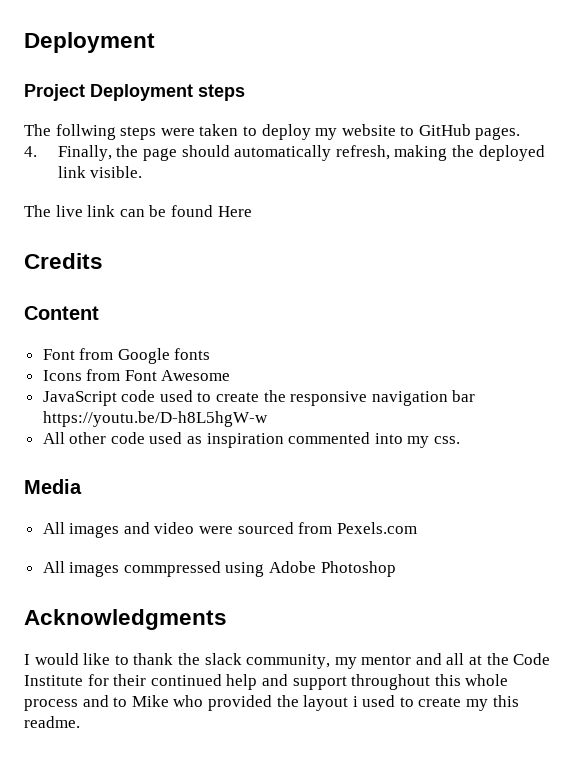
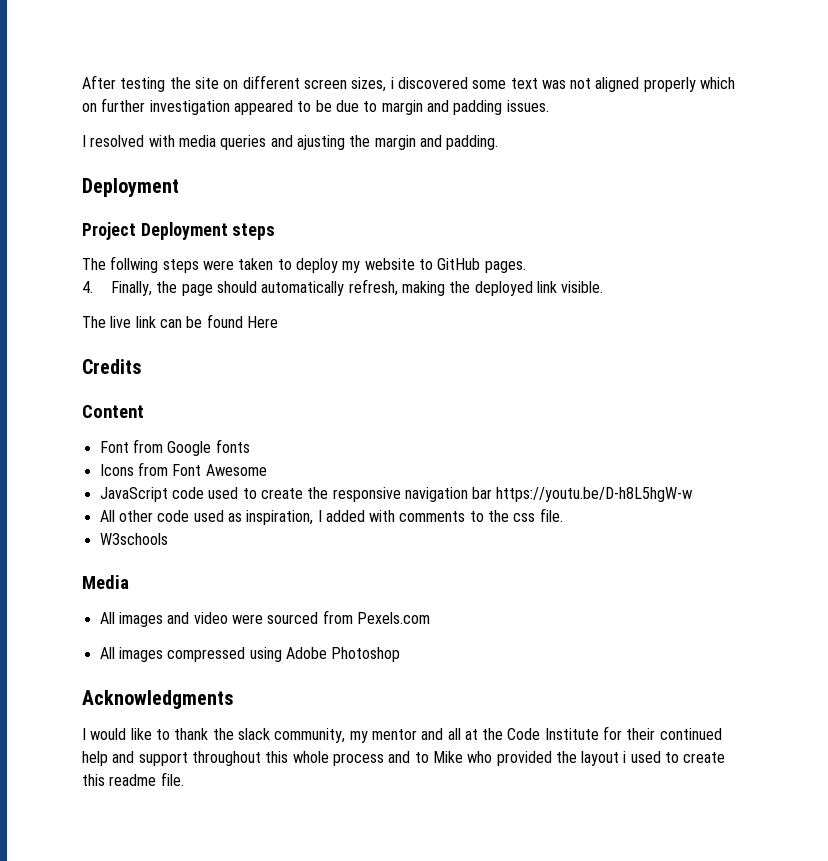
+ After testing the site on different screen sizes, i discovered some text was not aligned properly which on further investigation appeared to be due to margin and padding issues.
+ I resolved with media queries and ajusting the margin and padding.
- All other code used as inspiration commented into my css.
+ All other code used as inspiration, I added with comments to the css file.
+ W3schools
- All images commpressed using Adobe Photoshop
+ All images compressed using Adobe Photoshop
- I would like to thank the slack community, my mentor and all at the Code Institute for their continued help and support throughout this whole process and to Mike who provided the layout i used to create my this readme.
+ I would like to thank the slack community, my mentor and all at the Code Institute for their continued help and support throughout this whole process and to Mike who provided the layout i used to create this readme file.

